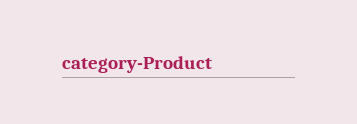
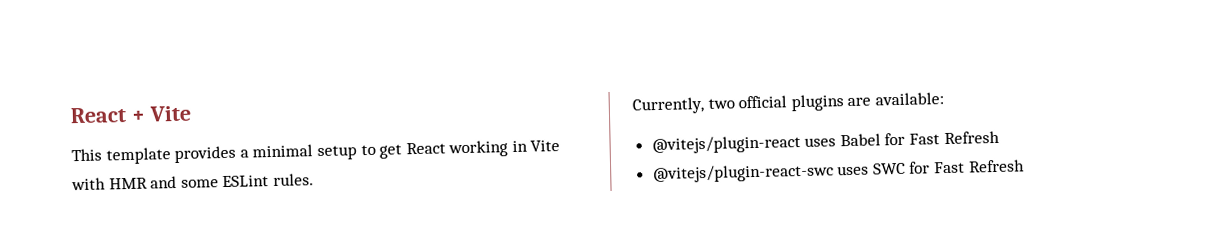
- category-Product
+ React + Vite
+ This template provides a minimal setup to get React working in Vite with HMR and some ESLint rules.
+ Currently, two official plugins are available:
+ @vitejs/plugin-react uses Babel for Fast Refresh
+ @vitejs/plugin-react-swc uses SWC for Fast Refresh

